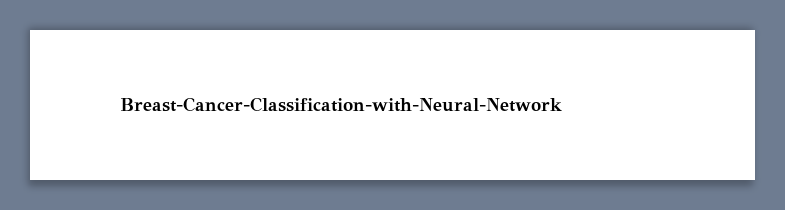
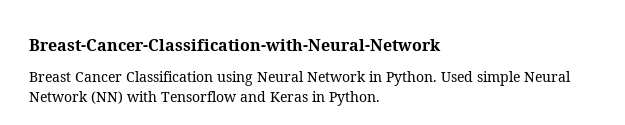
+ Breast Cancer Classification using Neural Network in Python. Used simple Neural Network (NN) with Tensorflow and Keras in Python.

